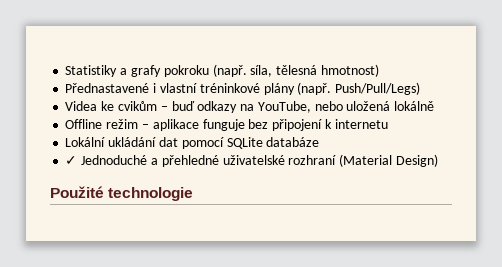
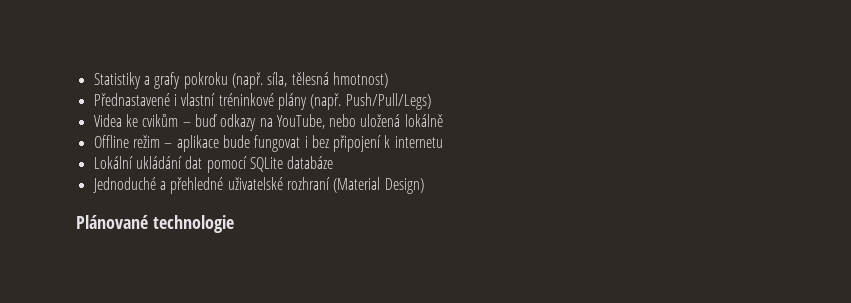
- Offline režim – aplikace funguje bez připojení k internetu
+ Offline režim – aplikace bude fungovat i bez připojení k internetu
- ✓ Jednoduché a přehledné uživatelské rozhraní (Material Design)
+ Jednoduché a přehledné uživatelské rozhraní (Material Design)
- Použité technologie
+ Plánované technologie

